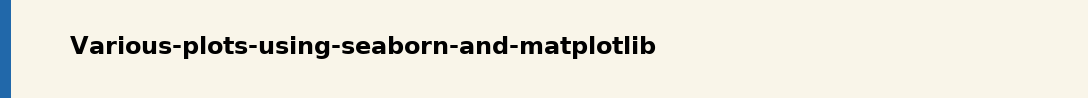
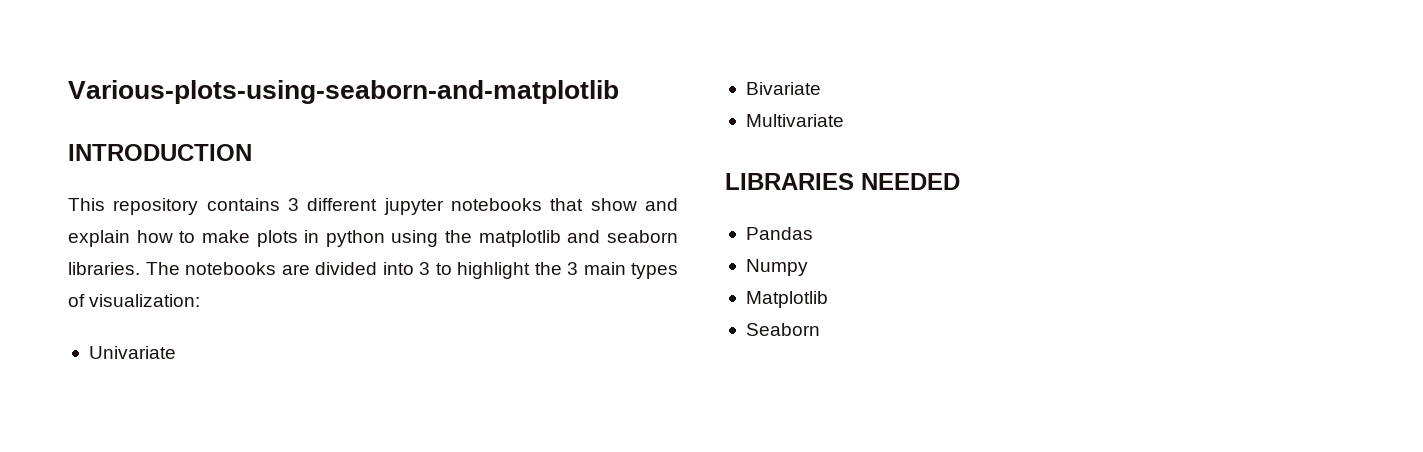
+ INTRODUCTION
+ This repository contains 3 different jupyter notebooks that show and explain how to make plots in python using the matplotlib and seaborn libraries. The notebooks are divided into 3 to highlight the 3 main types of visualization:
+ Univariate
+ Bivariate
+ Multivariate
+ LIBRARIES NEEDED
+ Pandas
+ Numpy
+ Matplotlib
+ Seaborn

